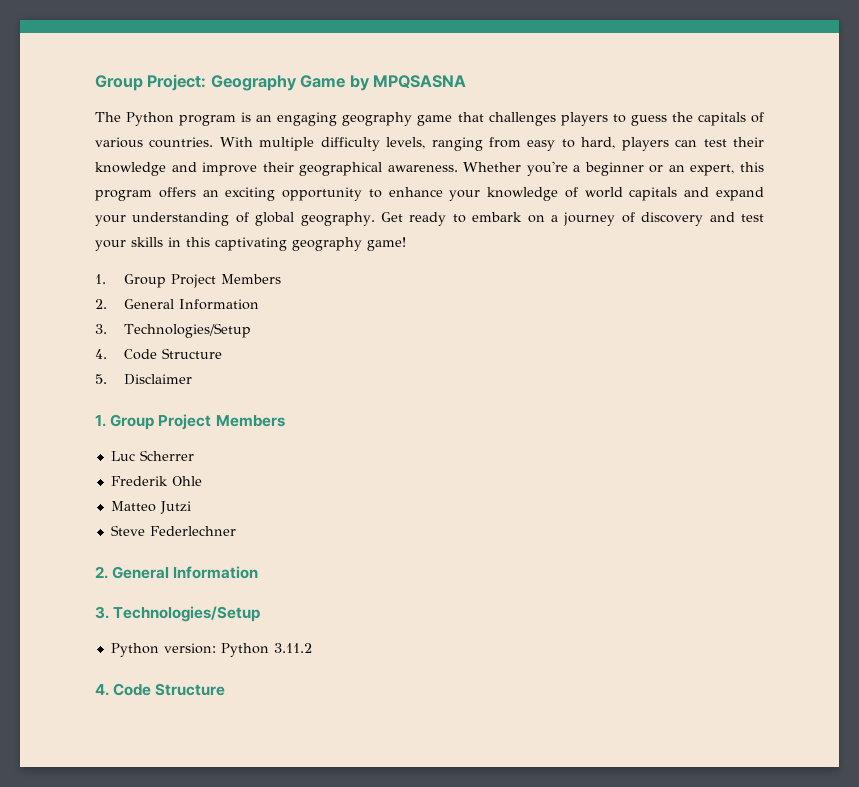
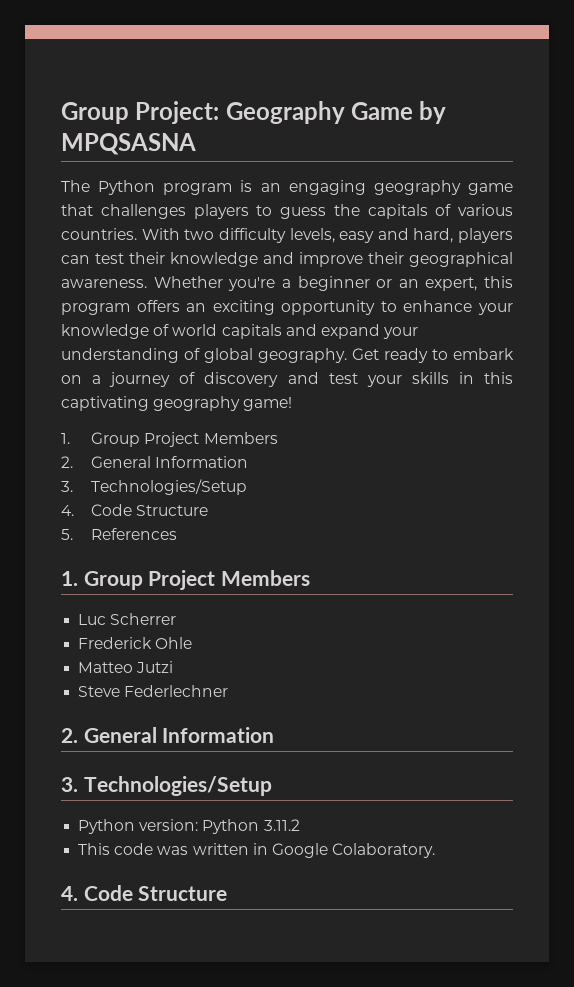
- With multiple difficulty levels, ranging from easy to hard, players can test their knowledge and improve their geographical awareness.
+ With two difficulty levels, easy and hard, players can test their knowledge and improve their geographical awareness.
- 5. Disclaimer
+ 5. References
- Frederik Ohle
+ Frederick Ohle
+ This code was written in Google Colaboratory.

